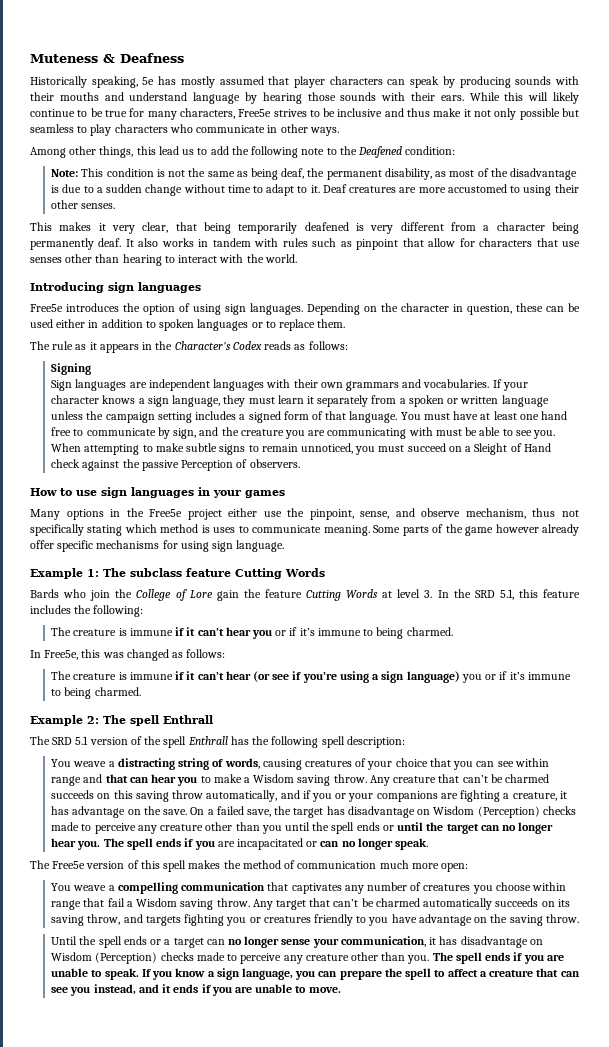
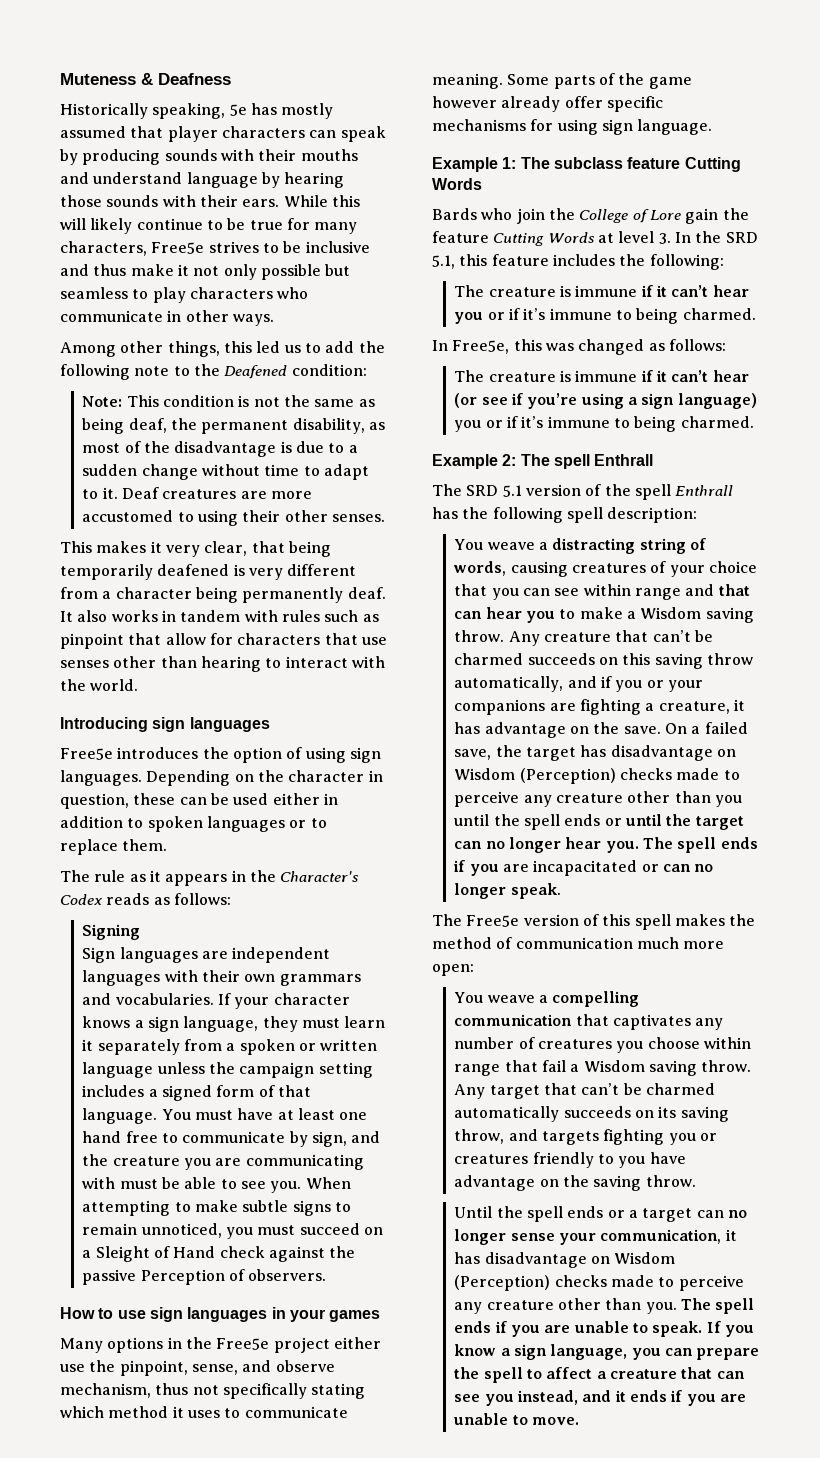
- Among other things, this lead us to add the following note to the Deafened condition:
+ Among other things, this led us to add the following note to the Deafened condition:
- Many options in the Free5e project either use the pinpoint, sense, and observe mechanism, thus not specifically stating which method is uses to communicate meaning.
+ Many options in the Free5e project either use the pinpoint, sense, and observe mechanism, thus not specifically stating which method it uses to communicate meaning.

